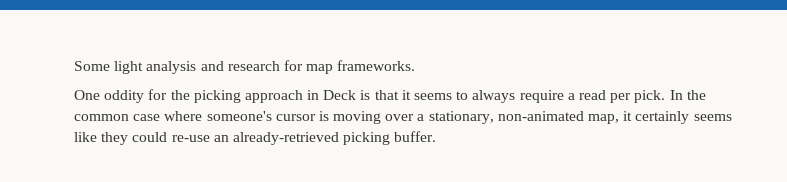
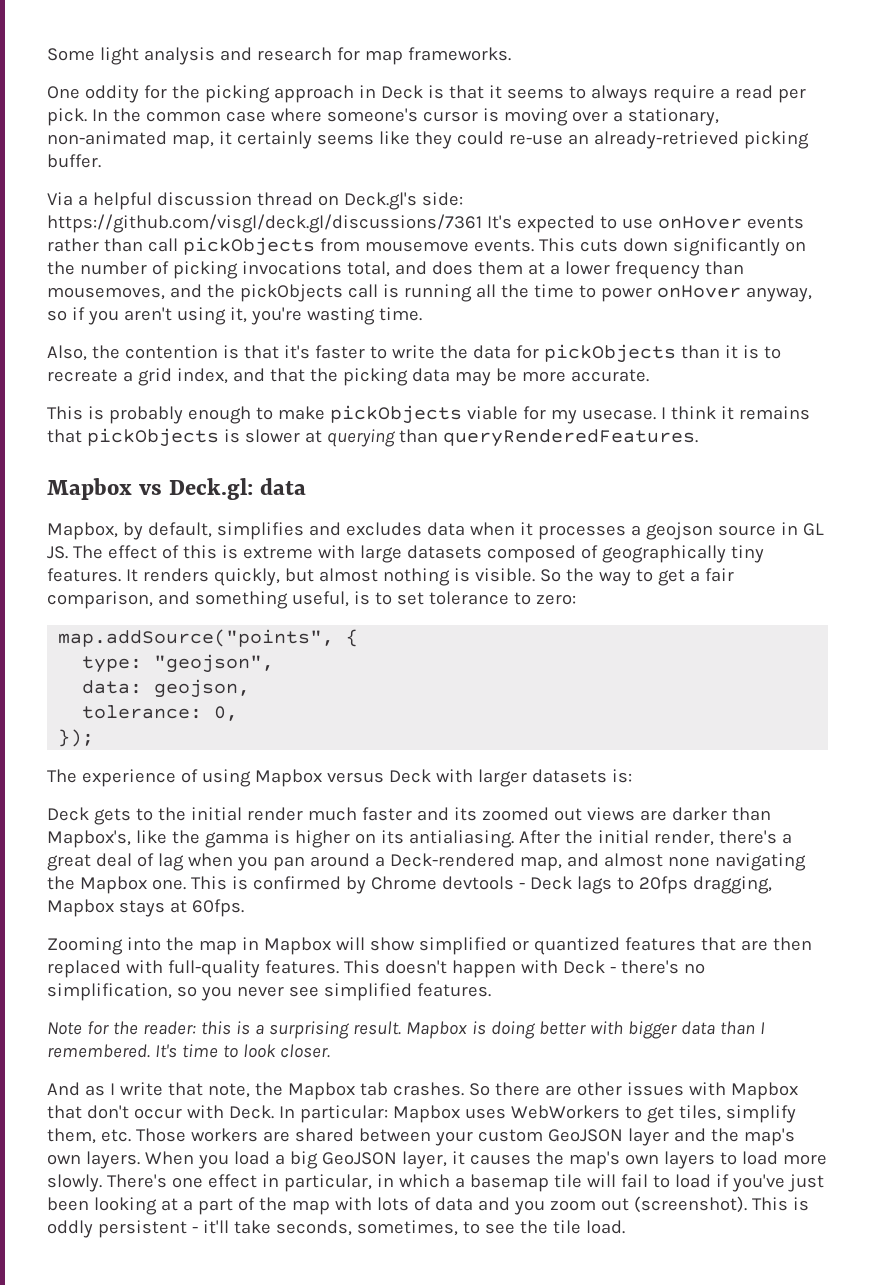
+ Via a helpful discussion thread on Deck.gl's side: https://github.com/visgl/deck.gl/discussions/7361 It's expected to use onHover events rather than call pickObjects from mousemove events. This cuts down significantly on the number of picking invocations total, and does them at a lower frequency than mousemoves, and the pickObjects call is running all the time to power onHover anyway, so if you aren't using it, you're wasting time.
+ Also, the contention is that it's faster to write the data for pickObjects than it is to recreate a grid index, and that the picking data may be more accurate.
+ This is probably enough to make pickObjects viable for my usecase. I think it remains that pickObjects is slower at querying than queryRenderedFeatures.
+ Mapbox vs Deck.gl: data
+ Mapbox, by default, simplifies and excludes data when it processes a geojson source in GL JS. The effect of this is extreme with large datasets composed of geographically tiny features. It renders quickly, but almost nothing is visible. So the way to get a fair comparison, and something useful, is to set tolerance to zero:
+ map.addSource("points", {
+ type: "geojson",
+ data: geojson,
+ tolerance: 0,
+ });
+ The experience of using Mapbox versus Deck with larger datasets is:
+ Deck gets to the initial render much faster and its zoomed out views are darker than Mapbox's, like the gamma is higher on its antialiasing. After the initial render, there's a great deal of lag when you pan around a Deck-rendered map, and almost none navigating the Mapbox one. This is confirmed by Chrome devtools - Deck lags to 20fps dragging, Mapbox stays at 60fps.
+ Zooming into the map in Mapbox will show simplified or quantized features that are then replaced with full-quality features. This doesn't happen with Deck - there's no simplification, so you never see simplified features.
+ Note for the reader: this is a surprising result. Mapbox is doing better with bigger data than I remembered. It's time to look closer.
+ And as I write that note, the Mapbox tab crashes. So there are other issues with Mapbox that don't occur with Deck. In particular: Mapbox uses WebWorkers to get tiles, simplify them, etc. Those workers are shared between your custom GeoJSON layer and the map's own layers. When you load a big GeoJSON layer, it causes the map's own layers to load more slowly. There's one effect in particular, in which a basemap tile will fail to load if you've just been looking at a part of the map with lots of data and you zoom out (screenshot). This is oddly persistent - it'll take seconds, sometimes, to see the tile load.

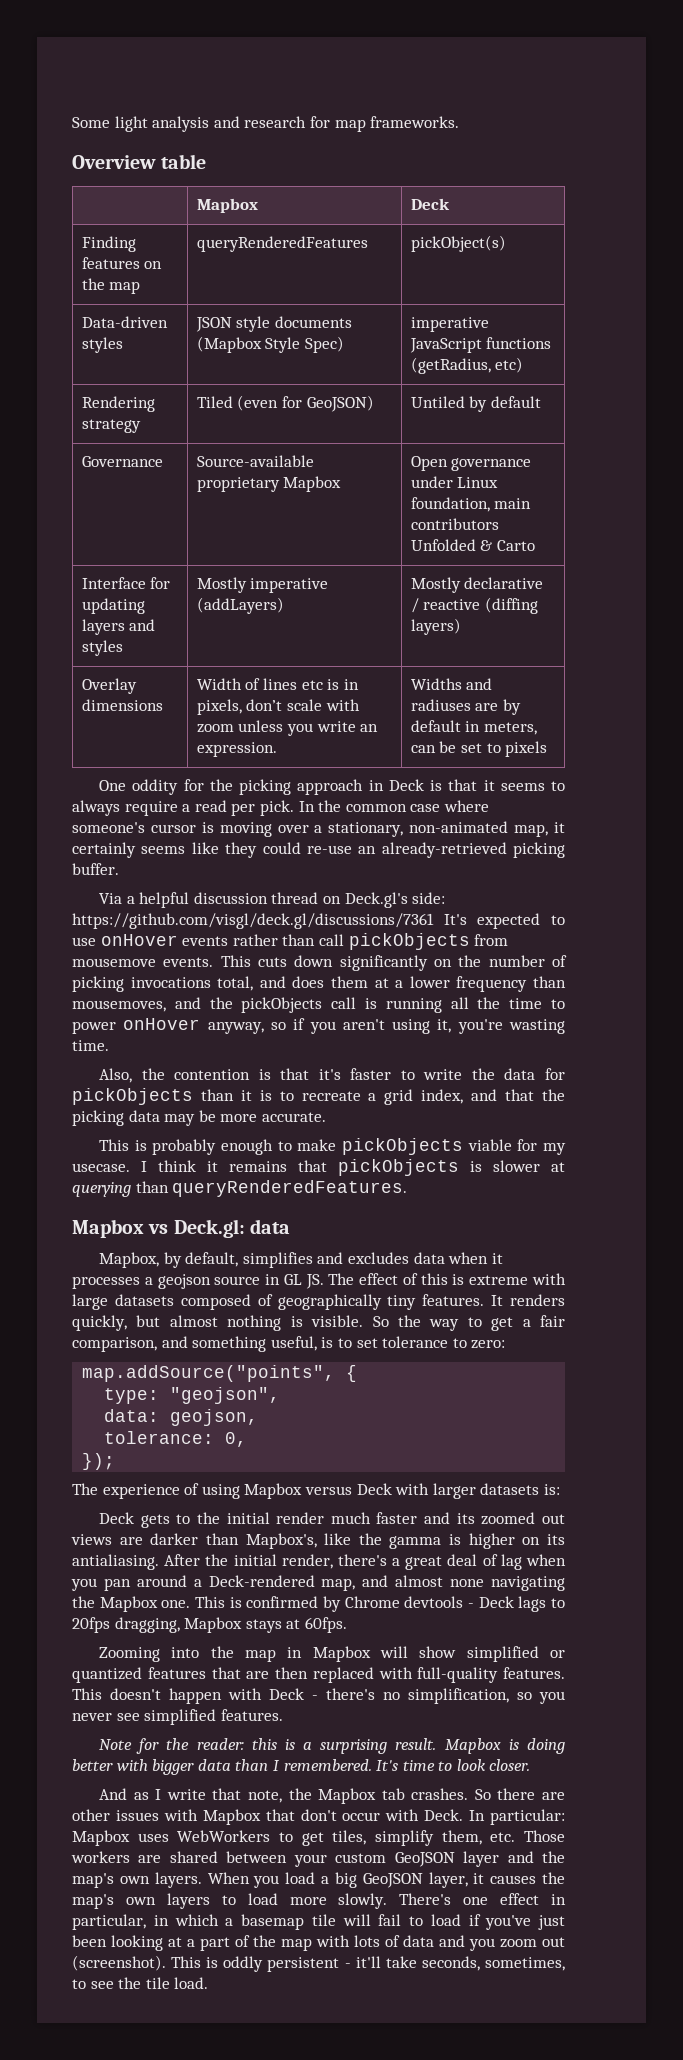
+ Overview table
+ | Mapbox | Deck
+ Finding features on the map | queryRenderedFeatures | pickObject(s)
+ Data-driven styles | JSON style documents (Mapbox Style Spec) | imperative JavaScript functions (getRadius, etc)
+ Rendering strategy | Tiled (even for GeoJSON) | Untiled by default
+ Governance | Source-available proprietary Mapbox | Open governance under Linux foundation, main contributors Unfolded & Carto
+ Interface for updating layers and styles | Mostly imperative (addLayers) | Mostly declarative / reactive (diffing layers)
+ Overlay dimensions | Width of lines etc is in pixels, don’t scale with zoom unless you write an expression. | Widths and radiuses are by default in meters, can be set to pixels

